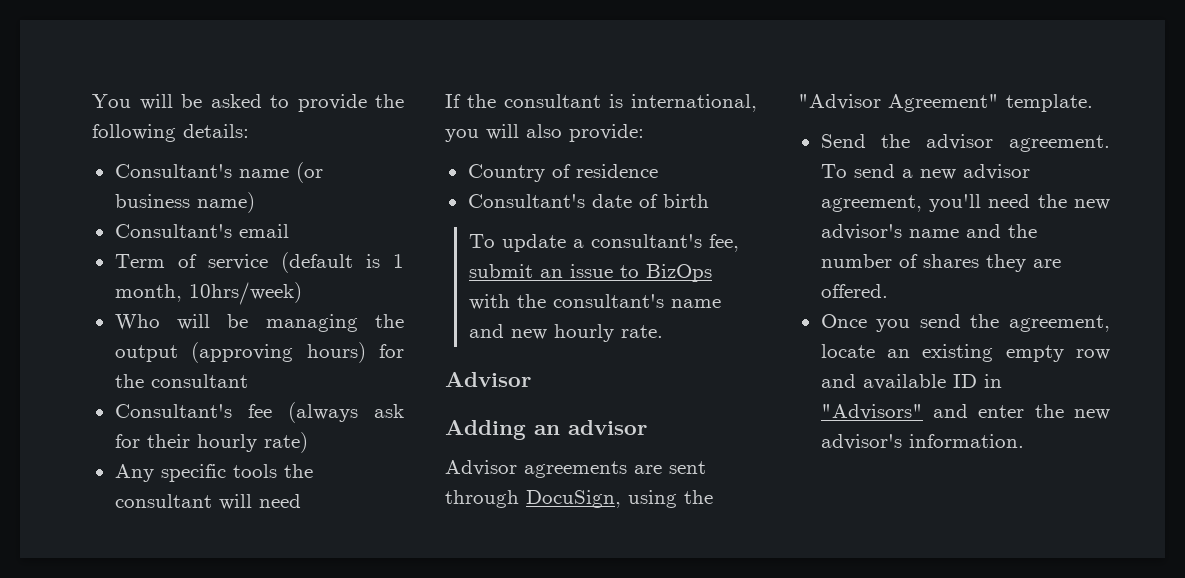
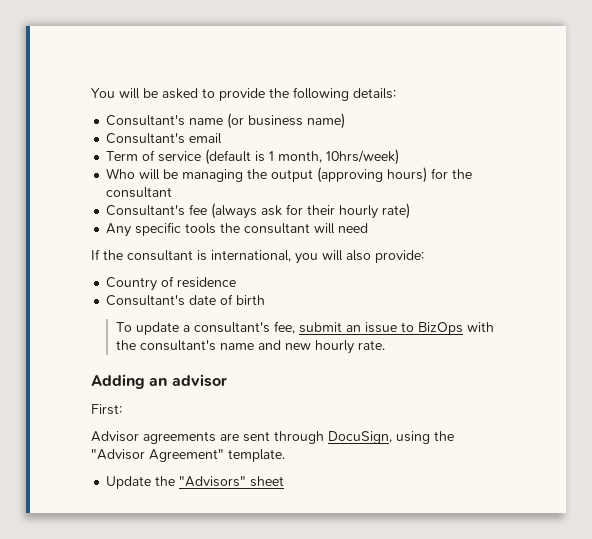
  To update a consultant's fee, submit an issue to BizOps with the consultant's name and new hourly rate.
- Advisor
+ First:
- Send the advisor agreement. To send a new advisor agreement, you'll need the new advisor's name and the number of shares they are offered.
- Once you send the agreement, locate an existing empty row and available ID in "Advisors" and enter the new advisor's information.
+ Update the "Advisors" sheet

